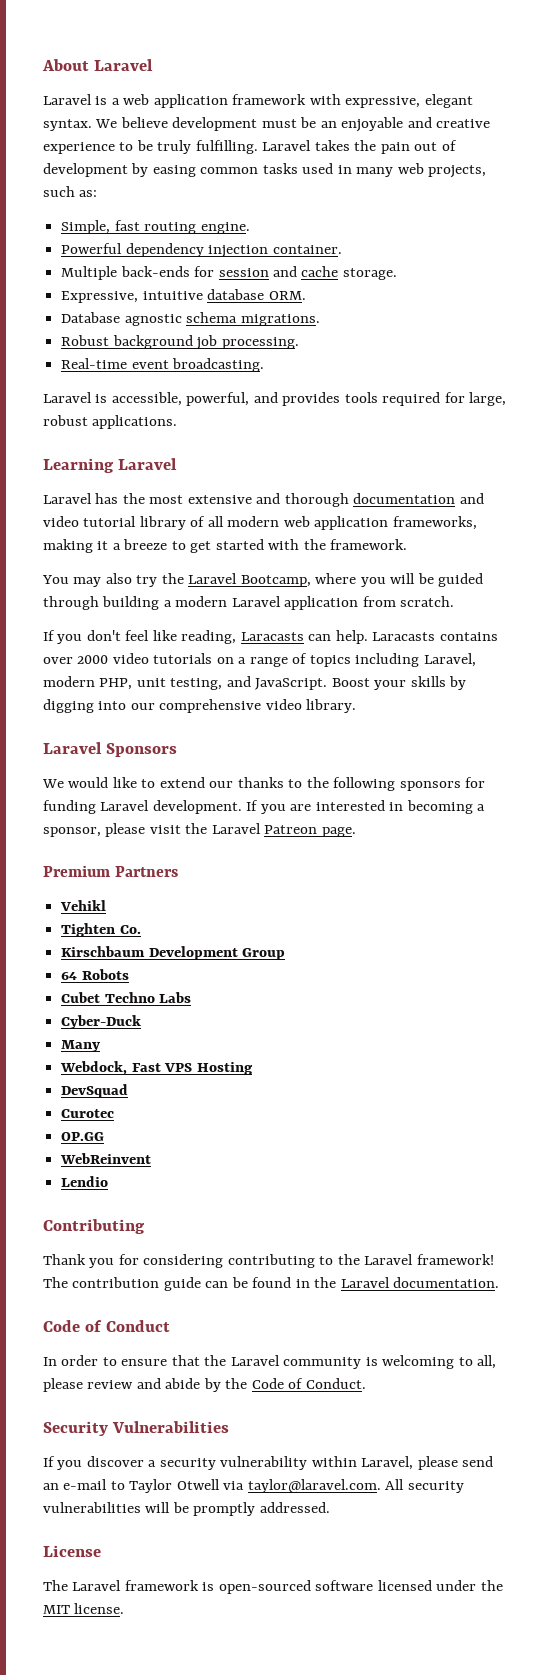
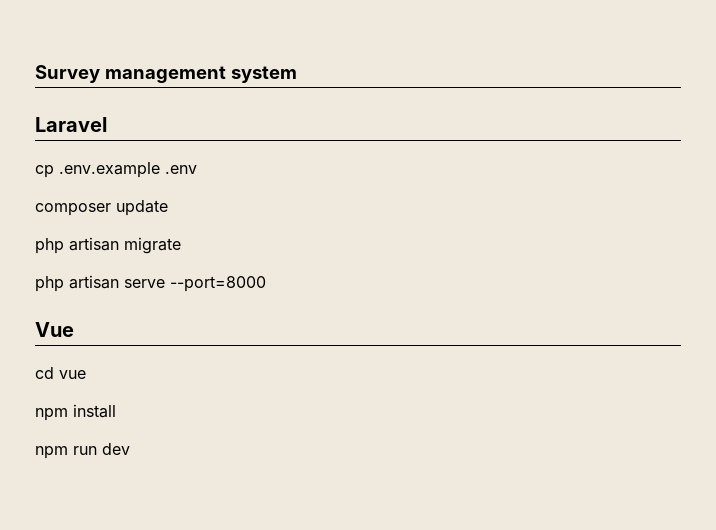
- About Laravel
- Laravel is a web application framework with expressive, elegant syntax. We believe development must be an enjoyable and creative experience to be truly fulfilling. Laravel takes the pain out of development by easing common tasks used in many web projects, such as:
- Simple, fast routing engine.
- Powerful dependency injection container.
- Multiple back-ends for session and cache storage.
- Expressive, intuitive database ORM.
- Database agnostic schema migrations.
- Robust background job processing.
- Real-time event broadcasting.
- Laravel is accessible, powerful, and provides tools required for large, robust applications.
- Learning Laravel
- Laravel has the most extensive and thorough documentation and video tutorial library of all modern web application frameworks, making it a breeze to get started with the framework.
- You may also try the Laravel Bootcamp, where you will be guided through building a modern Laravel application from scratch.
- If you don't feel like reading, Laracasts can help. Laracasts contains over 2000 video tutorials on a range of topics including Laravel, modern PHP, unit testing, and JavaScript. Boost your skills by digging into our comprehensive video library.
- Laravel Sponsors
- We would like to extend our thanks to the following sponsors for funding Laravel development. If you are interested in becoming a sponsor, please visit the Laravel Patreon page.
- Premium Partners
- Vehikl
- Tighten Co.
- Kirschbaum Development Group
- 64 Robots
- Cubet Techno Labs
- Cyber-Duck
- Many
- Webdock, Fast VPS Hosting
- DevSquad
- Curotec
- OP.GG
- WebReinvent
- Lendio
- Contributing
- Thank you for considering contributing to the Laravel framework! The contribution guide can be found in the Laravel documentation.
- Code of Conduct
- In order to ensure that the Laravel community is welcoming to all, please review and abide by the Code of Conduct.
- Security Vulnerabilities
- If you discover a security vulnerability within Laravel, please send an e-mail to Taylor Otwell via taylor@laravel.com. All security vulnerabilities will be promptly addressed.
- License
- The Laravel framework is open-sourced software licensed under the MIT license.
+ Survey management system
+ Laravel
+ cp .env.example .env
+ composer update
+ php artisan migrate
+ php artisan serve --port=8000
+ Vue
+ cd vue
+ npm install
+ npm run dev

